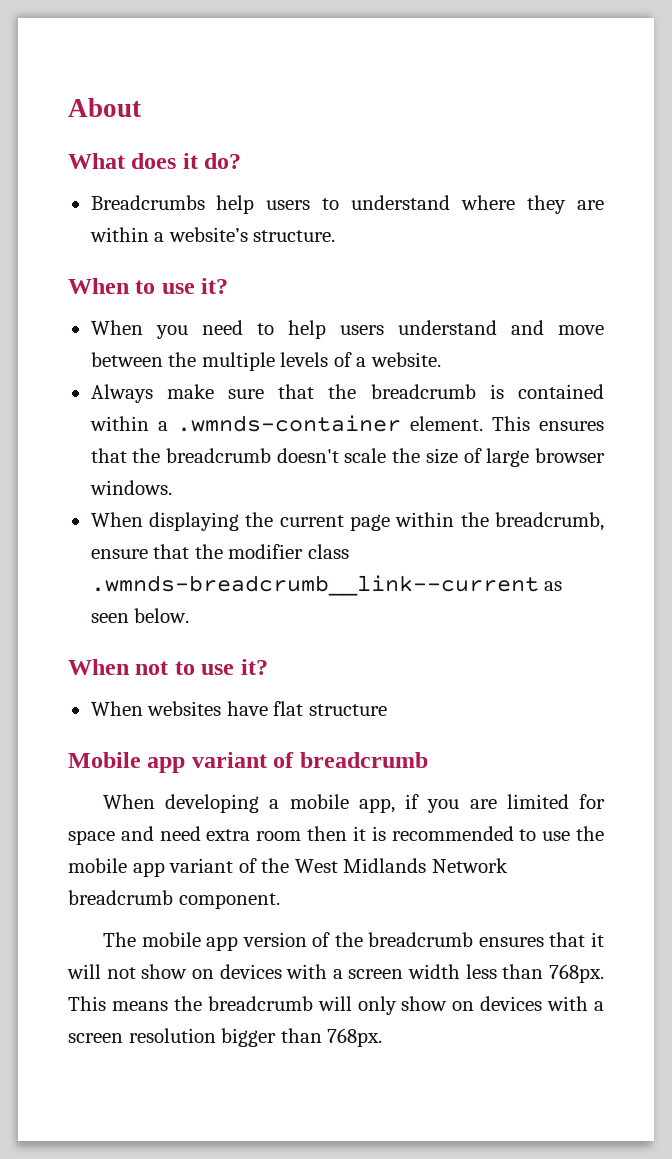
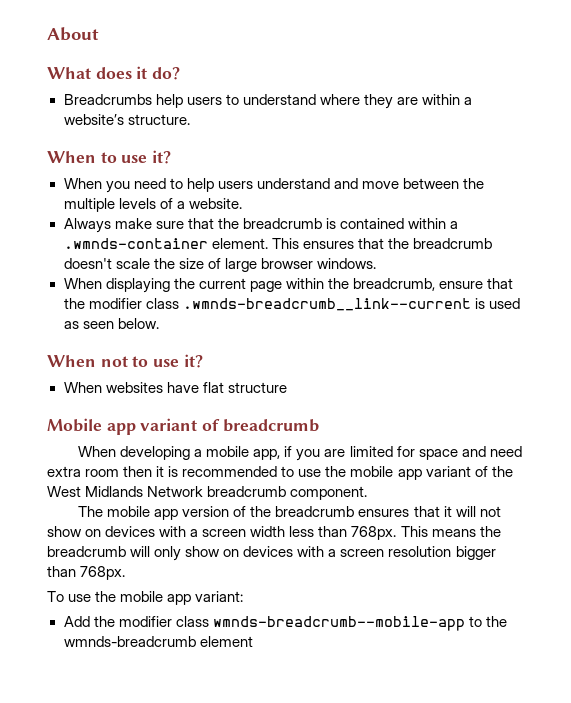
- When displaying the current page within the breadcrumb, ensure that the modifier class .wmnds-breadcrumb__link--current as seen below.
+ When displaying the current page within the breadcrumb, ensure that the modifier class .wmnds-breadcrumb__link--current is used as seen below.
+ To use the mobile app variant:
+ Add the modifier class wmnds-breadcrumb--mobile-app to the wmnds-breadcrumb element

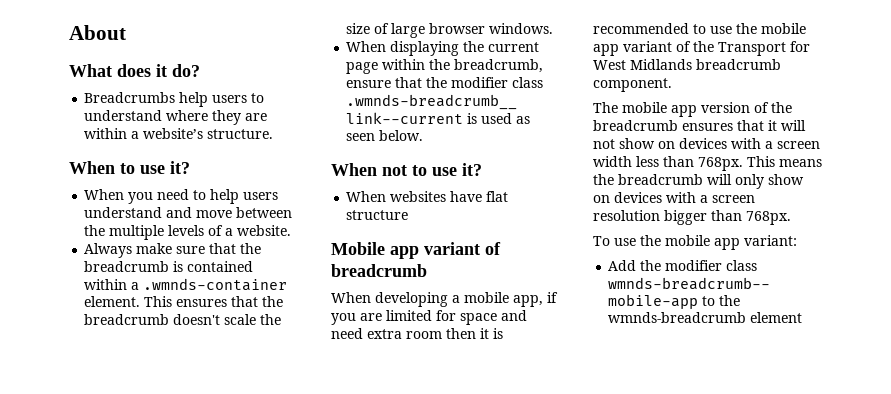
- When developing a mobile app, if you are limited for space and need extra room then it is recommended to use the mobile app variant of the West Midlands Network breadcrumb component.
+ When developing a mobile app, if you are limited for space and need extra room then it is recommended to use the mobile app variant of the Transport for West Midlands breadcrumb component.

